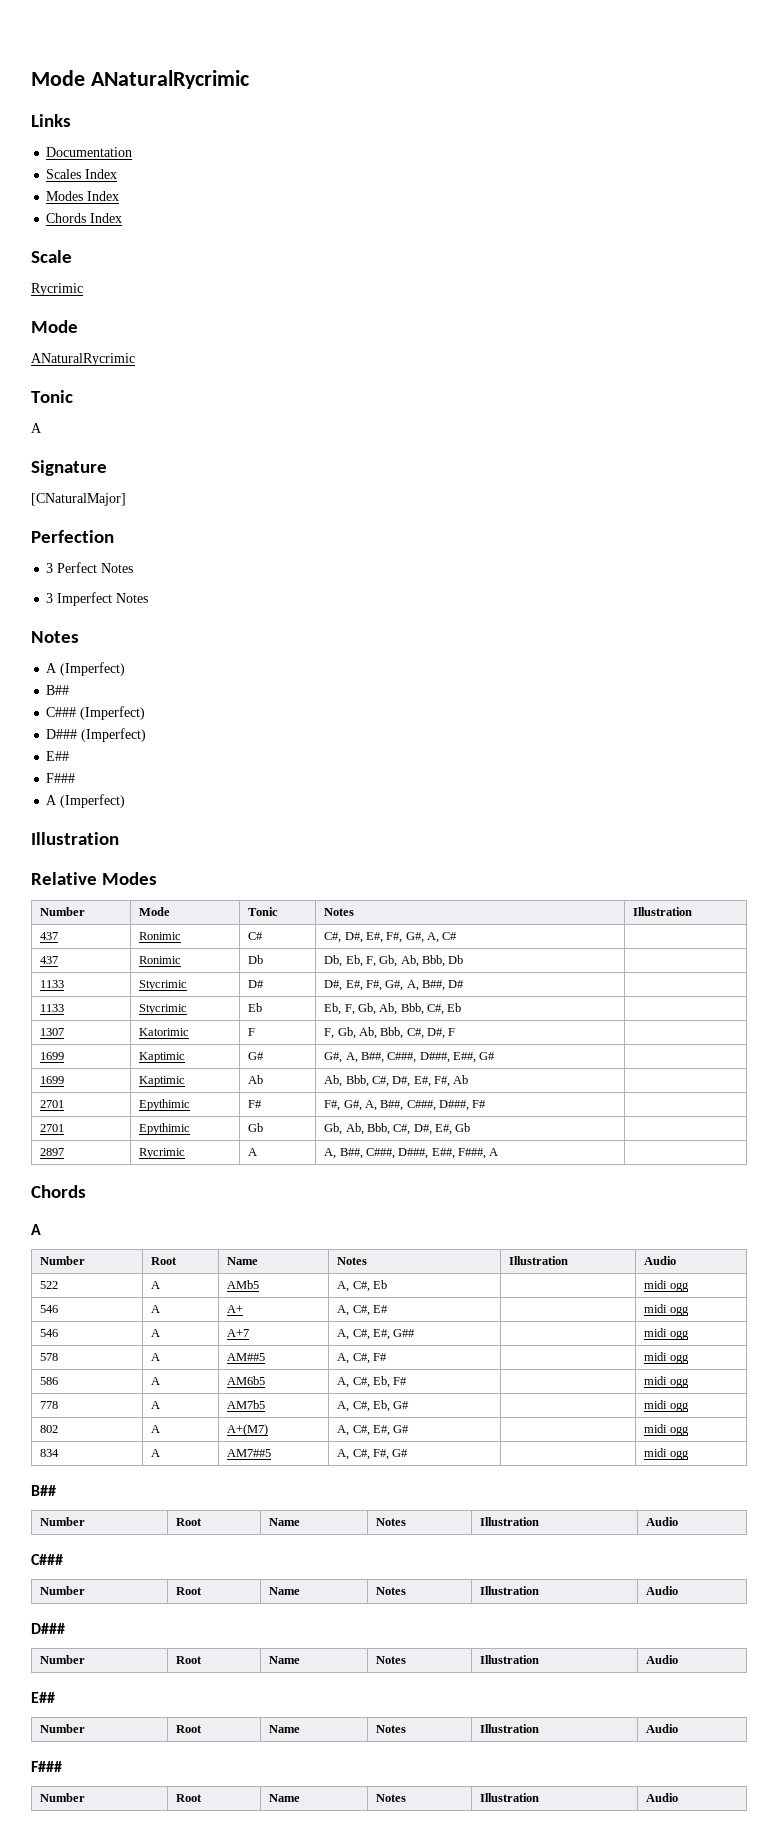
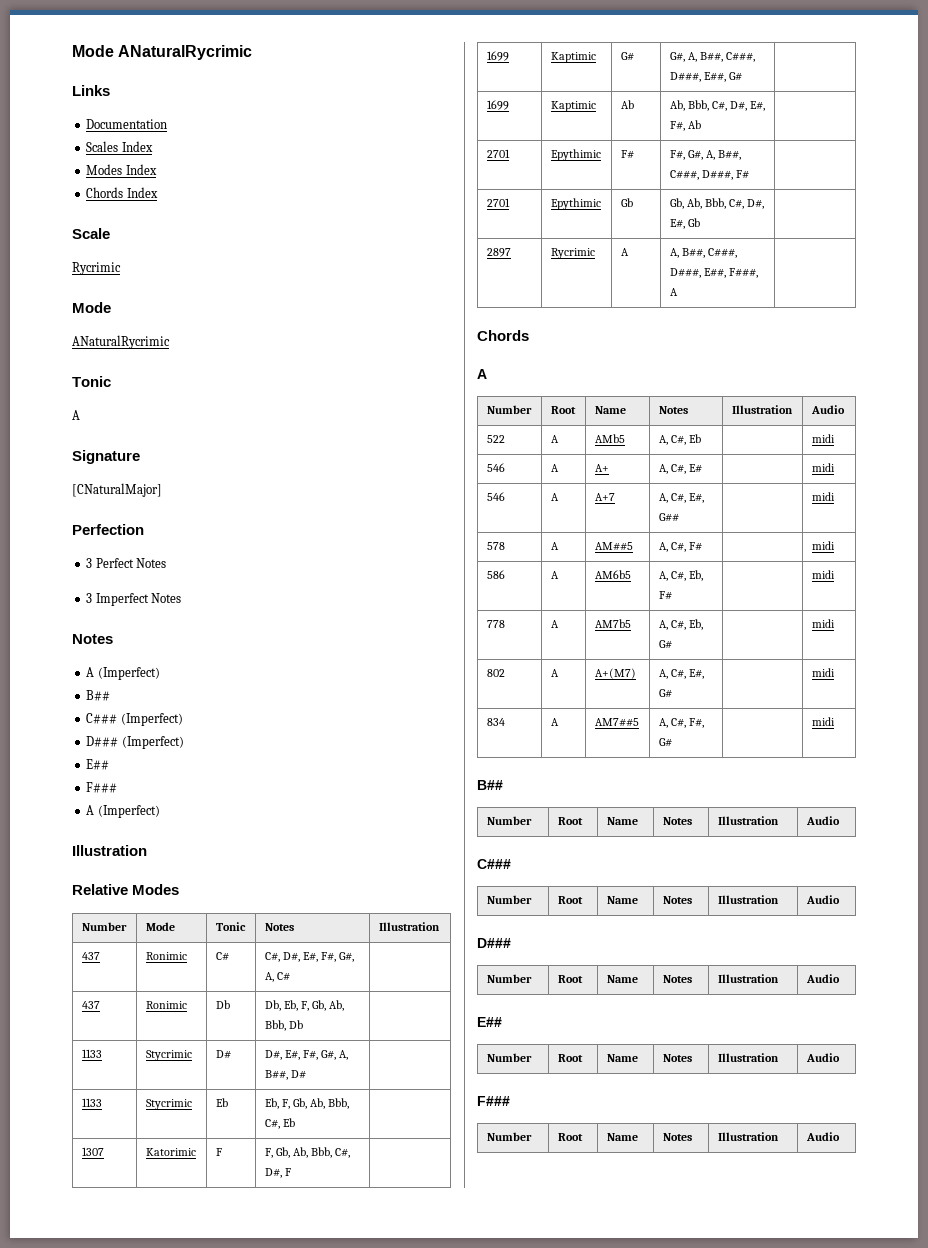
- 522 | A | AMb5 | A, C#, Eb | | midi ogg
+ 522 | A | AMb5 | A, C#, Eb | | midi
- 546 | A | A+ | A, C#, E# | | midi ogg
+ 546 | A | A+ | A, C#, E# | | midi
- 546 | A | A+7 | A, C#, E#, G## | | midi ogg
+ 546 | A | A+7 | A, C#, E#, G## | | midi
- 578 | A | AM##5 | A, C#, F# | | midi ogg
+ 578 | A | AM##5 | A, C#, F# | | midi
- 586 | A | AM6b5 | A, C#, Eb, F# | | midi ogg
+ 586 | A | AM6b5 | A, C#, Eb, F# | | midi
- 778 | A | AM7b5 | A, C#, Eb, G# | | midi ogg
+ 778 | A | AM7b5 | A, C#, Eb, G# | | midi
- 802 | A | A+(M7) | A, C#, E#, G# | | midi ogg
+ 802 | A | A+(M7) | A, C#, E#, G# | | midi
- 834 | A | AM7##5 | A, C#, F#, G# | | midi ogg
+ 834 | A | AM7##5 | A, C#, F#, G# | | midi

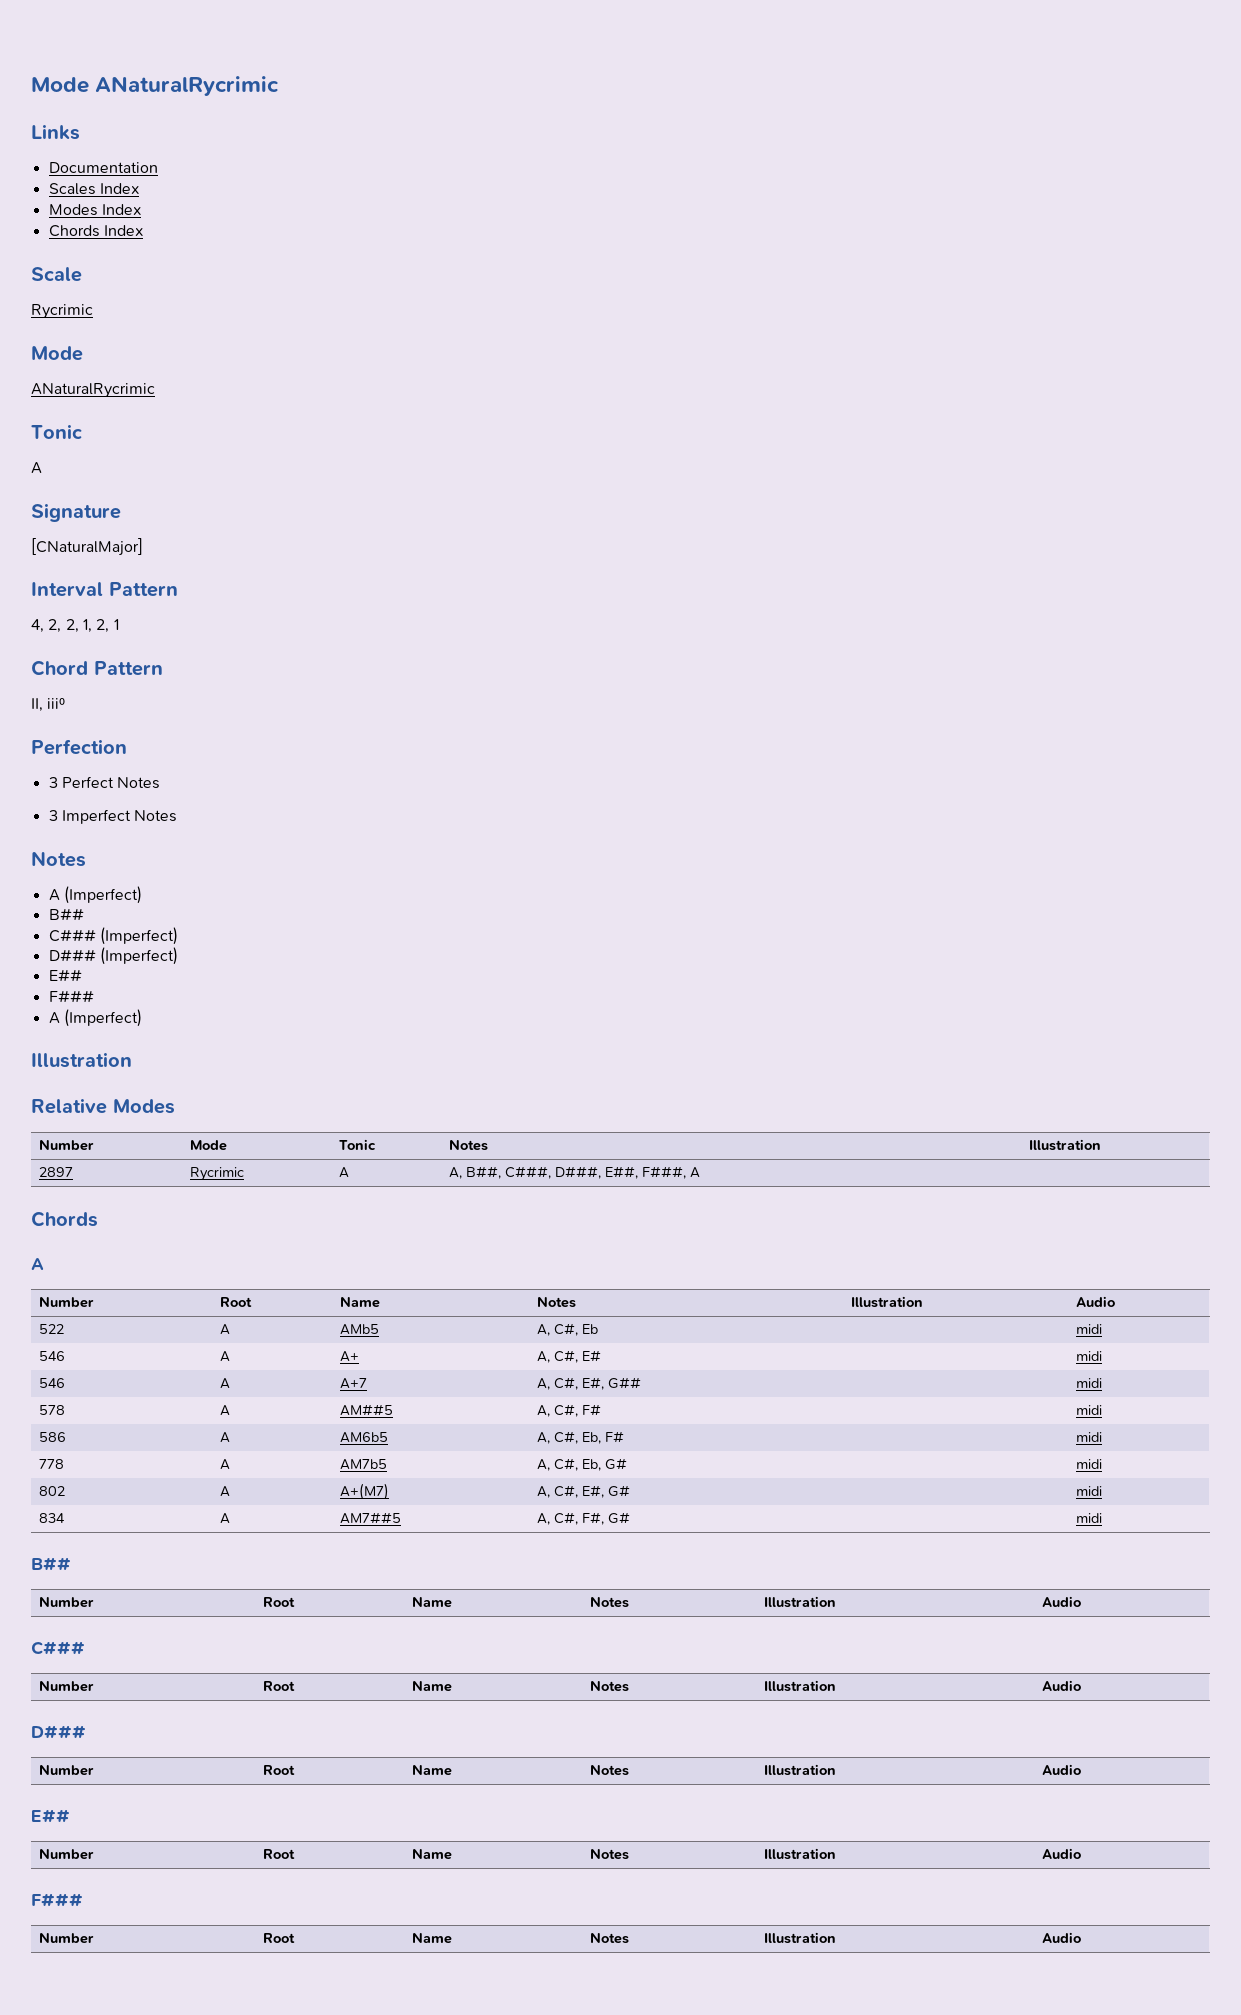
+ Interval Pattern
+ 4, 2, 2, 1, 2, 1
+ Chord Pattern
+ II, iii⁰
- 437 | Ronimic | C# | C#, D#, E#, F#, G#, A, C# |
- 437 | Ronimic | Db | Db, Eb, F, Gb, Ab, Bbb, Db |
- 1133 | Stycrimic | D# | D#, E#, F#, G#, A, B##, D# |
- 1133 | Stycrimic | Eb | Eb, F, Gb, Ab, Bbb, C#, Eb |
- 1307 | Katorimic | F | F, Gb, Ab, Bbb, C#, D#, F |
- 1699 | Kaptimic | G# | G#, A, B##, C###, D###, E##, G# |
- 1699 | Kaptimic | Ab | Ab, Bbb, C#, D#, E#, F#, Ab |
- 2701 | Epythimic | F# | F#, G#, A, B##, C###, D###, F# |
- 2701 | Epythimic | Gb | Gb, Ab, Bbb, C#, D#, E#, Gb |

